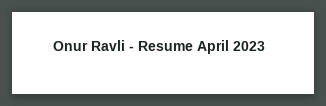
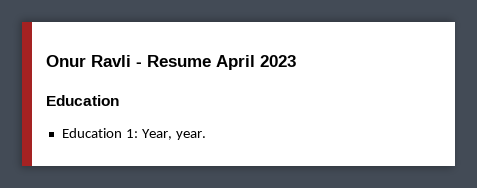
  Onur Ravli - Resume April 2023
+ Education
+ Education 1: Year, year.

